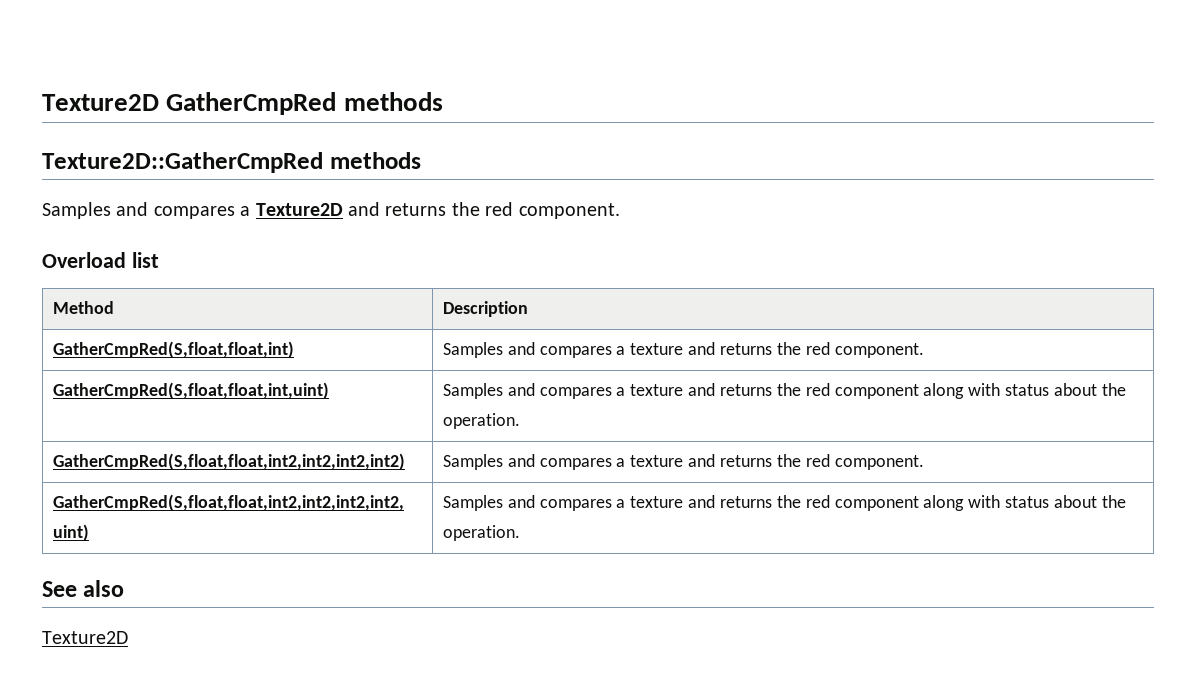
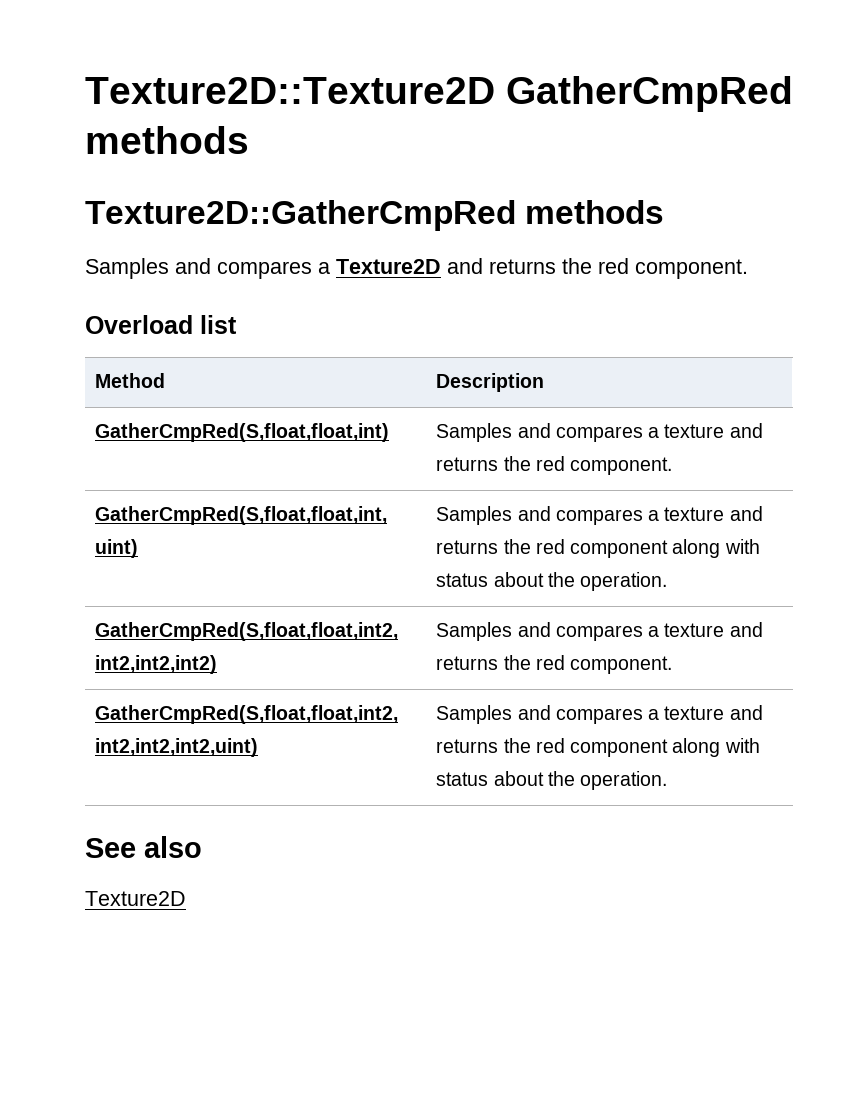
- Texture2D GatherCmpRed methods
+ Texture2D::Texture2D GatherCmpRed methods

